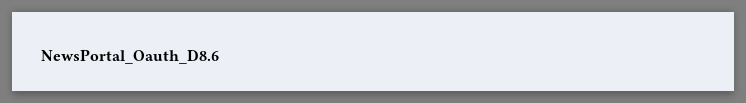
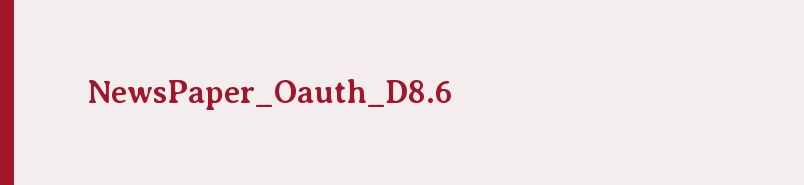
- NewsPortal_Oauth_D8.6
+ NewsPaper_Oauth_D8.6

